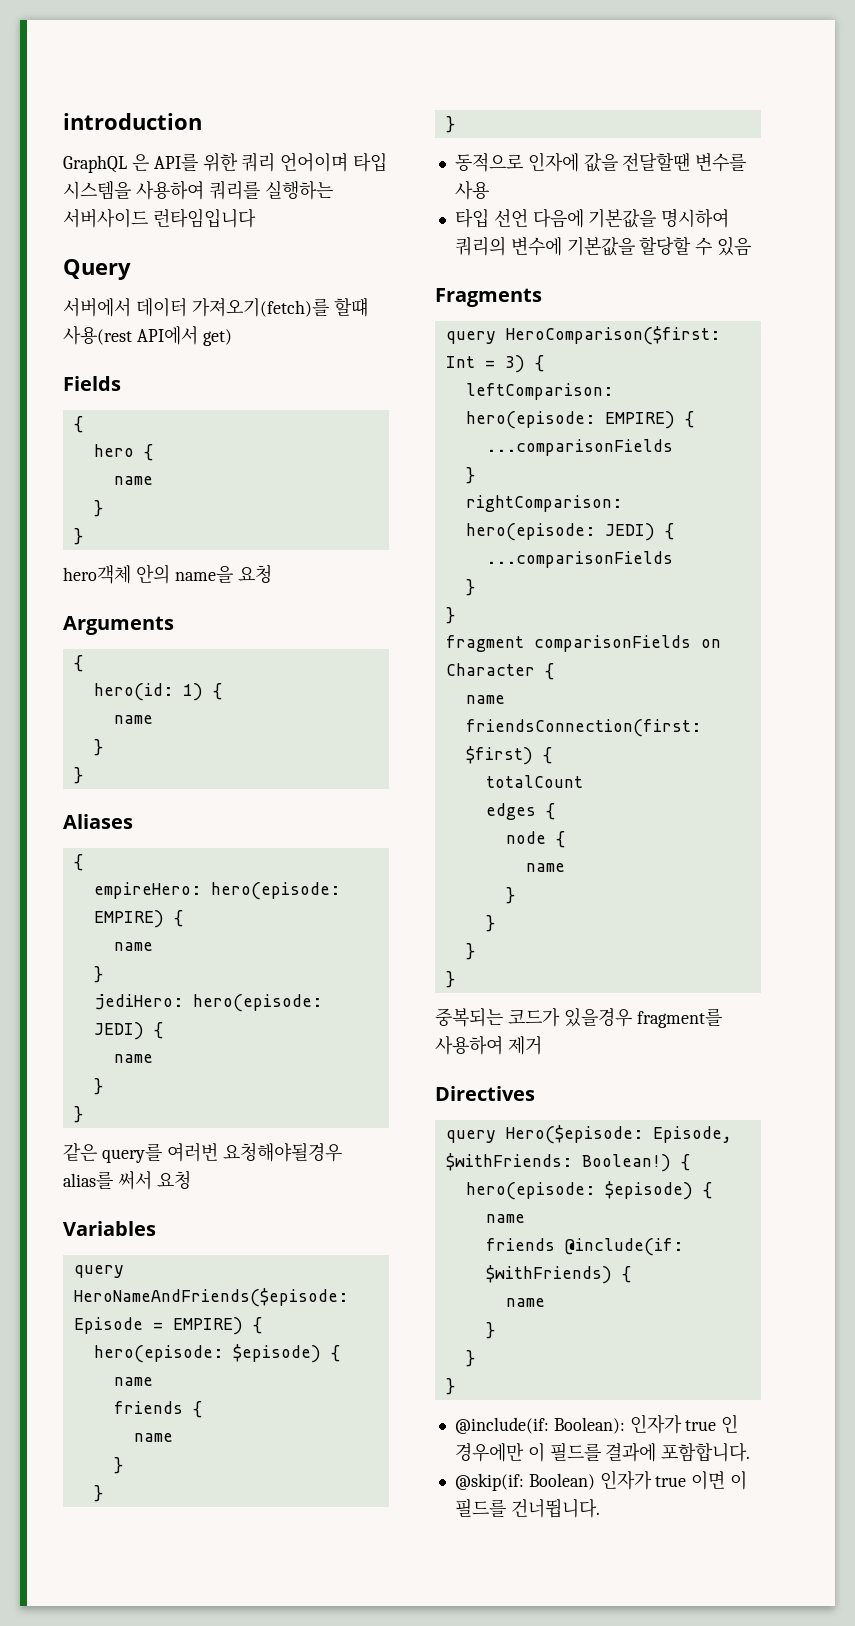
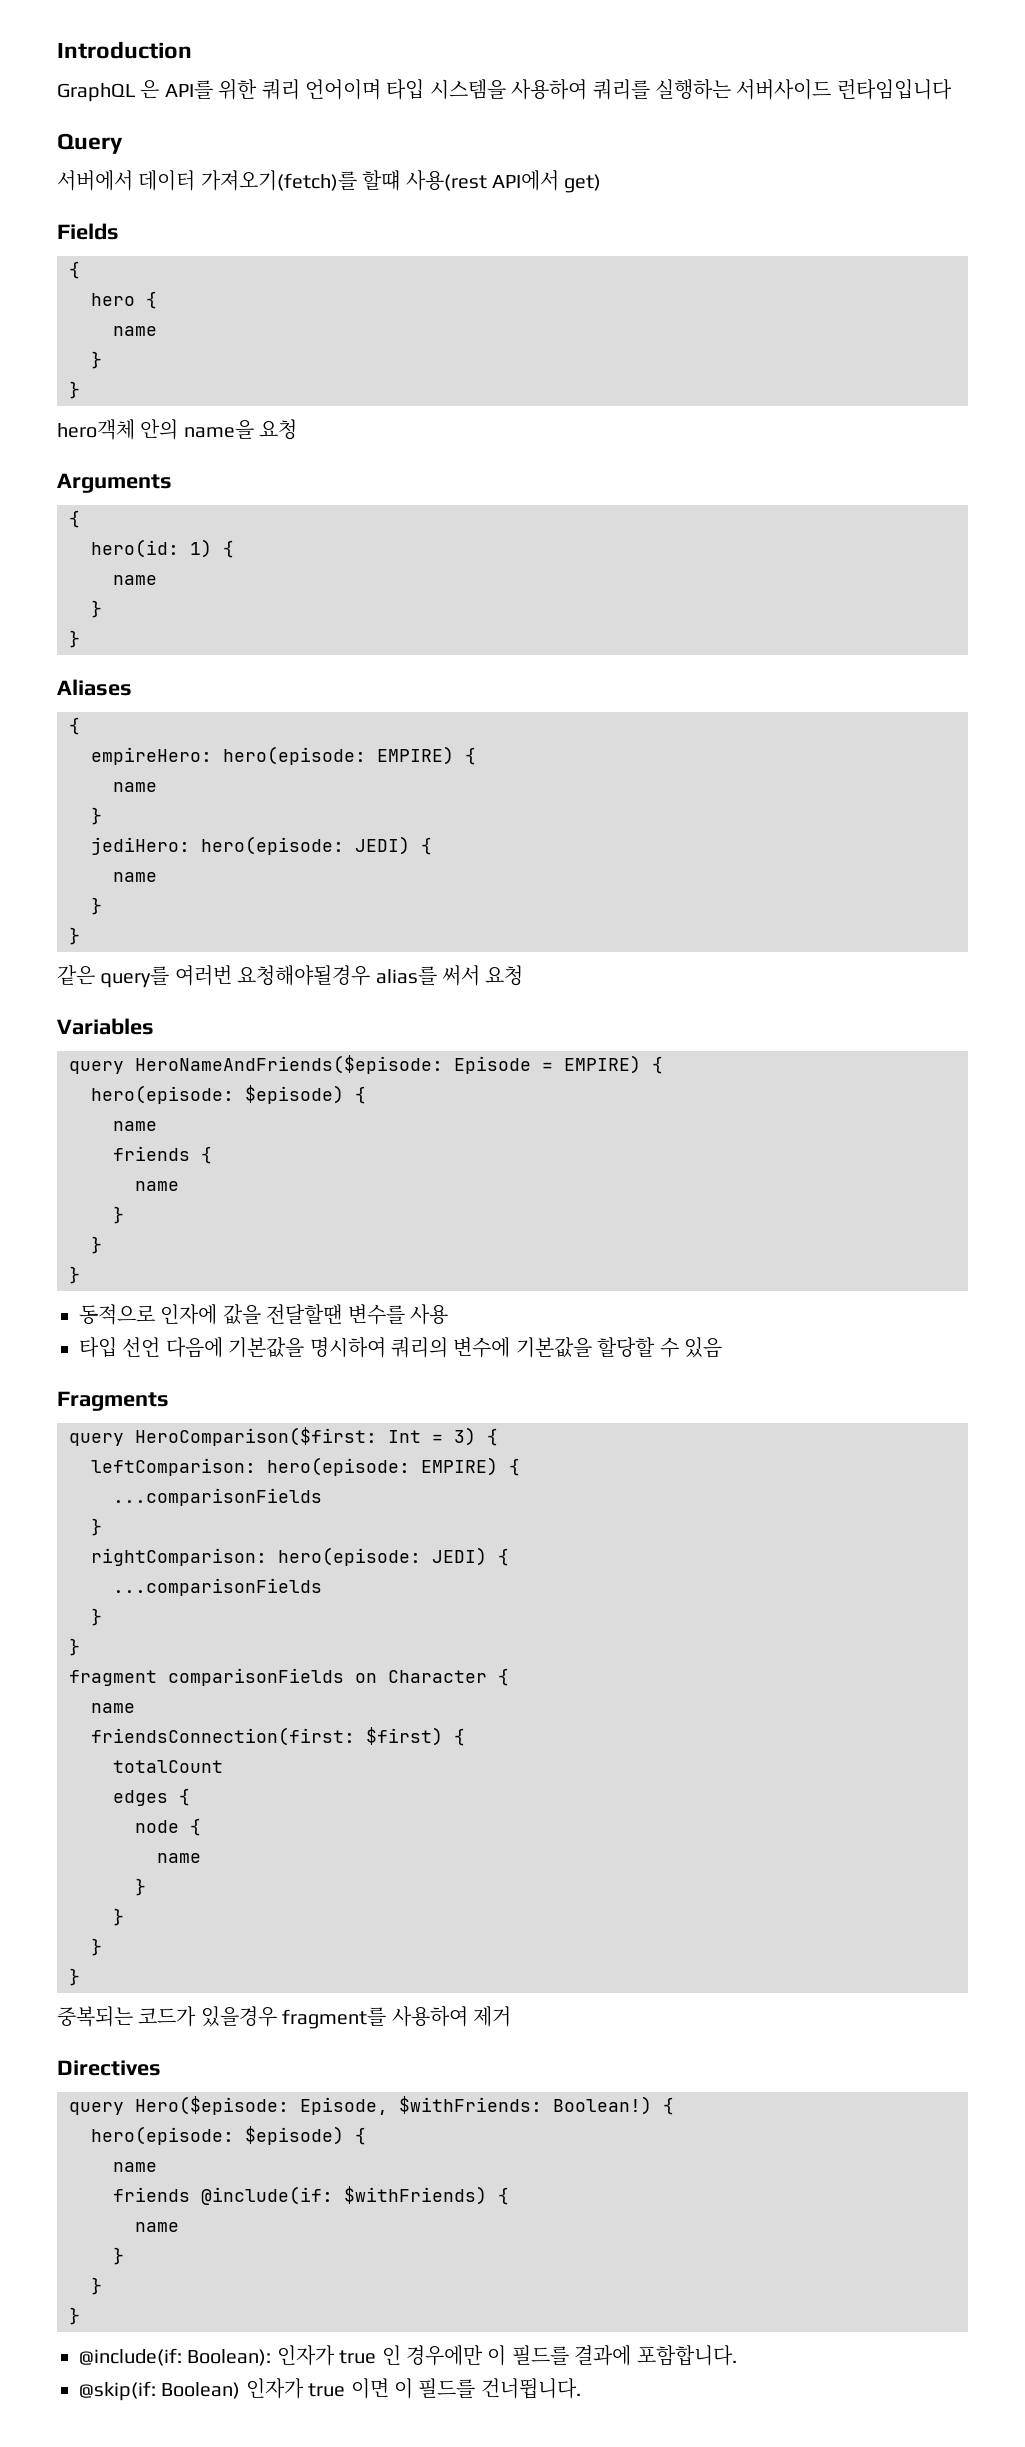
- introduction
+ Introduction

